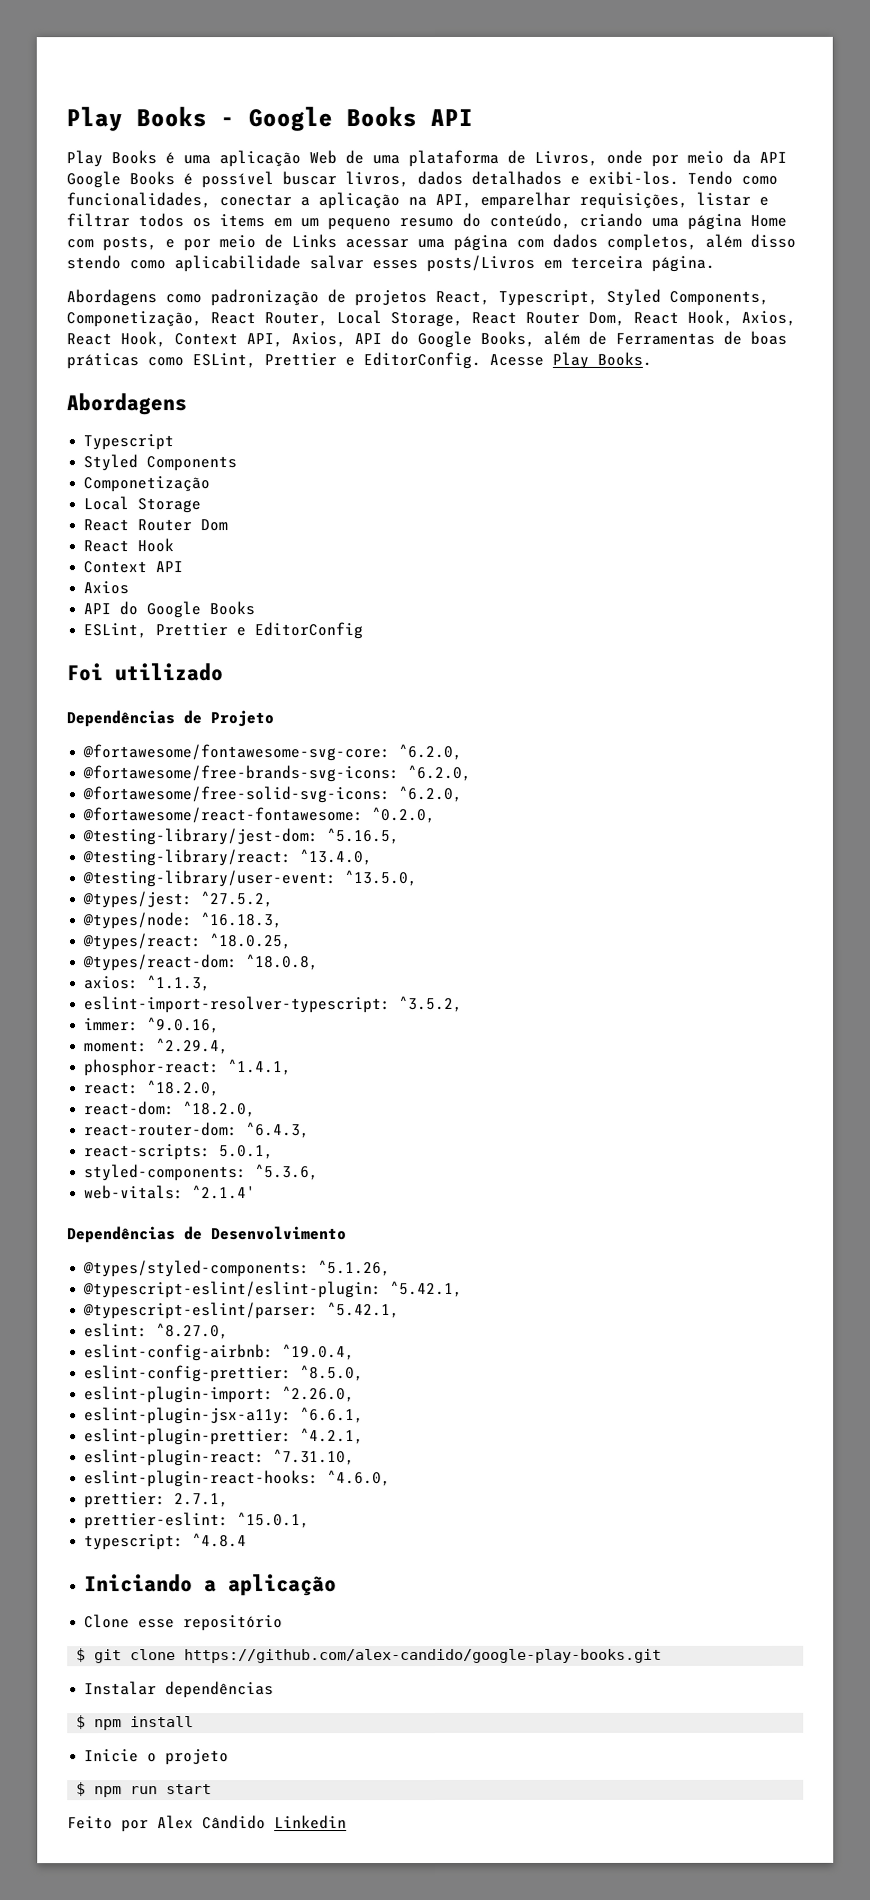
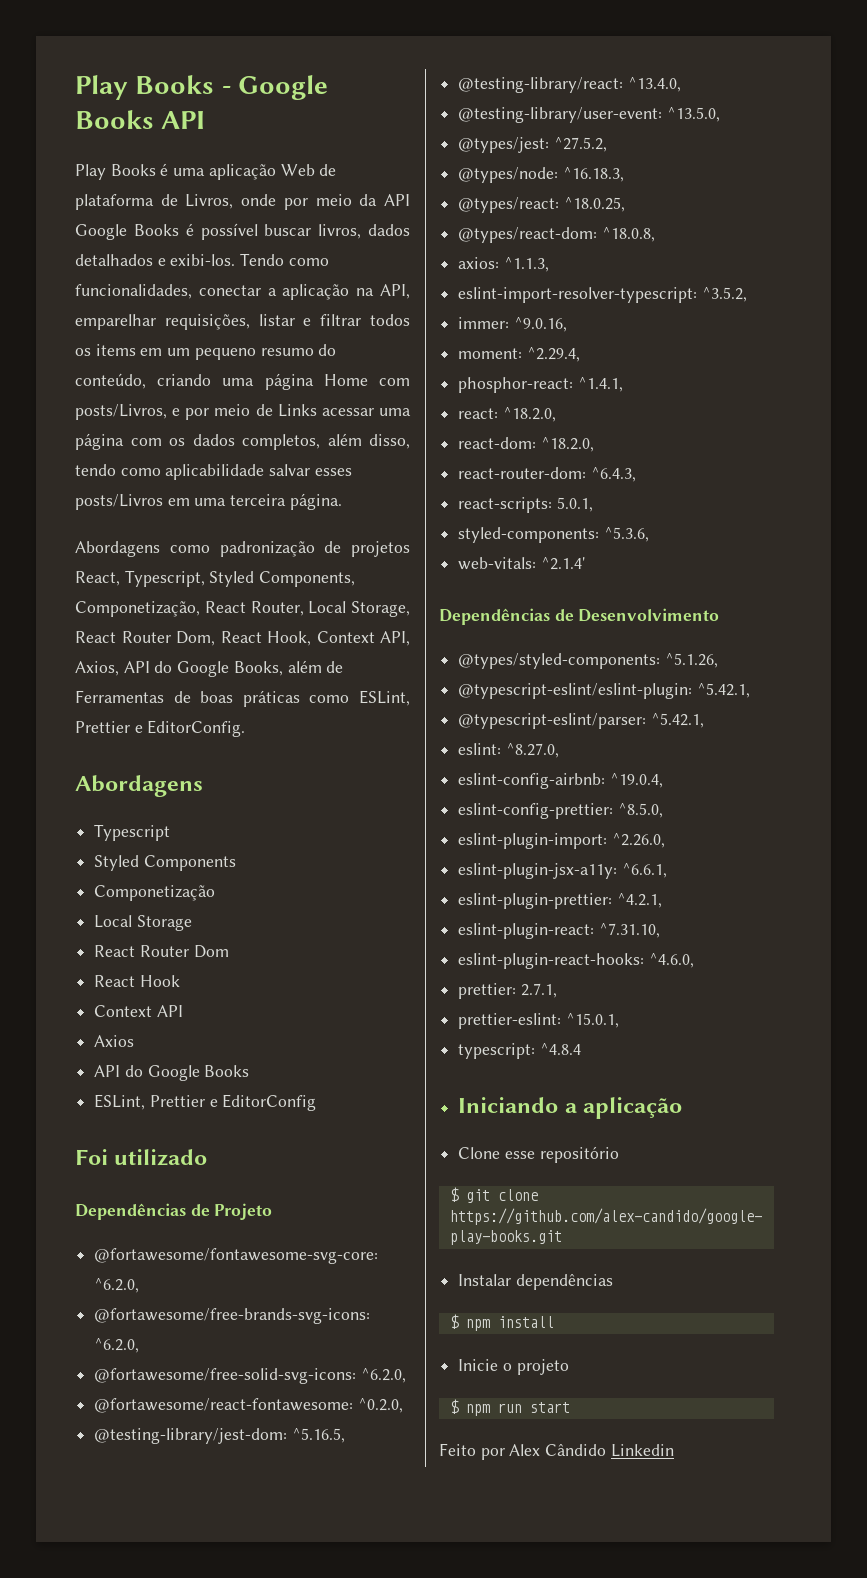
- Play Books é uma aplicação Web de uma plataforma de Livros, onde por meio da API Google Books é possível buscar livros, dados detalhados e exibi-los.
+ Play Books é uma aplicação Web de plataforma de Livros, onde por meio da API Google Books é possível buscar livros, dados detalhados e exibi-los.
- Tendo como funcionalidades, conectar a aplicação na API, emparelhar requisições, listar e filtrar todos os items em um pequeno resumo do conteúdo, criando uma página Home com posts, e por meio de Links acessar uma página com dados completos, além disso stendo como aplicabilidade salvar esses posts/Livros em terceira página.
+ Tendo como funcionalidades, conectar a aplicação na API, emparelhar requisições, listar e filtrar todos os items em um pequeno resumo do conteúdo, criando uma página Home com posts/Livros, e por meio de Links acessar uma página com os dados completos, além disso, tendo como aplicabilidade salvar esses posts/Livros em uma terceira página.
- Abordagens como padronização de projetos React, Typescript, Styled Components, Componetização, React Router, Local Storage, React Router Dom, React Hook, Axios, React Hook, Context API, Axios, API do Google Books, além de Ferramentas de boas práticas como ESLint, Prettier e EditorConfig. Acesse Play Books.
+ Abordagens como padronização de projetos React, Typescript, Styled Components, Componetização, React Router, Local Storage, React Router Dom, React Hook, Context API, Axios, API do Google Books, além de Ferramentas de boas práticas como ESLint, Prettier e EditorConfig.

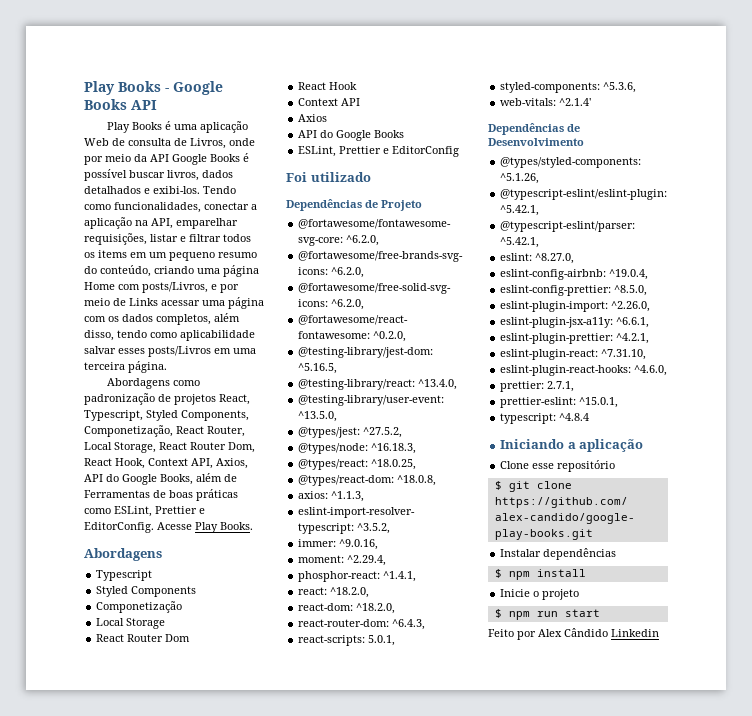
- Play Books é uma aplicação Web de plataforma de Livros, onde por meio da API Google Books é possível buscar livros, dados detalhados e exibi-los.
+ Play Books é uma aplicação Web de consulta de Livros, onde por meio da API Google Books é possível buscar livros, dados detalhados e exibi-los.
+ Acesse Play Books.

